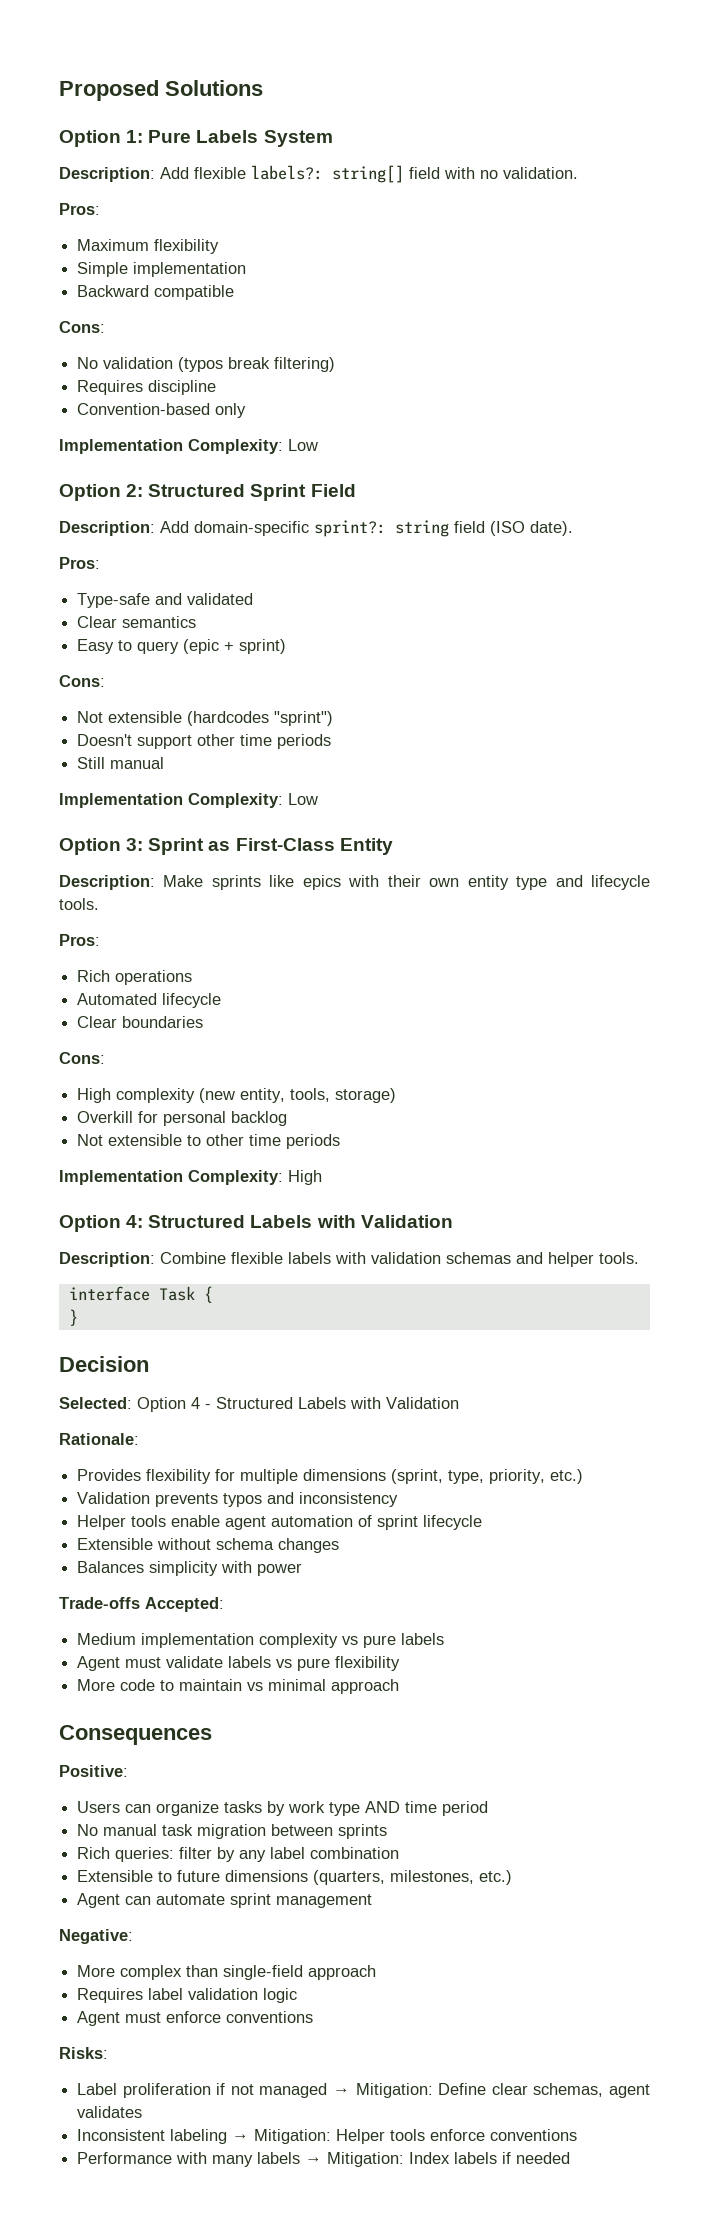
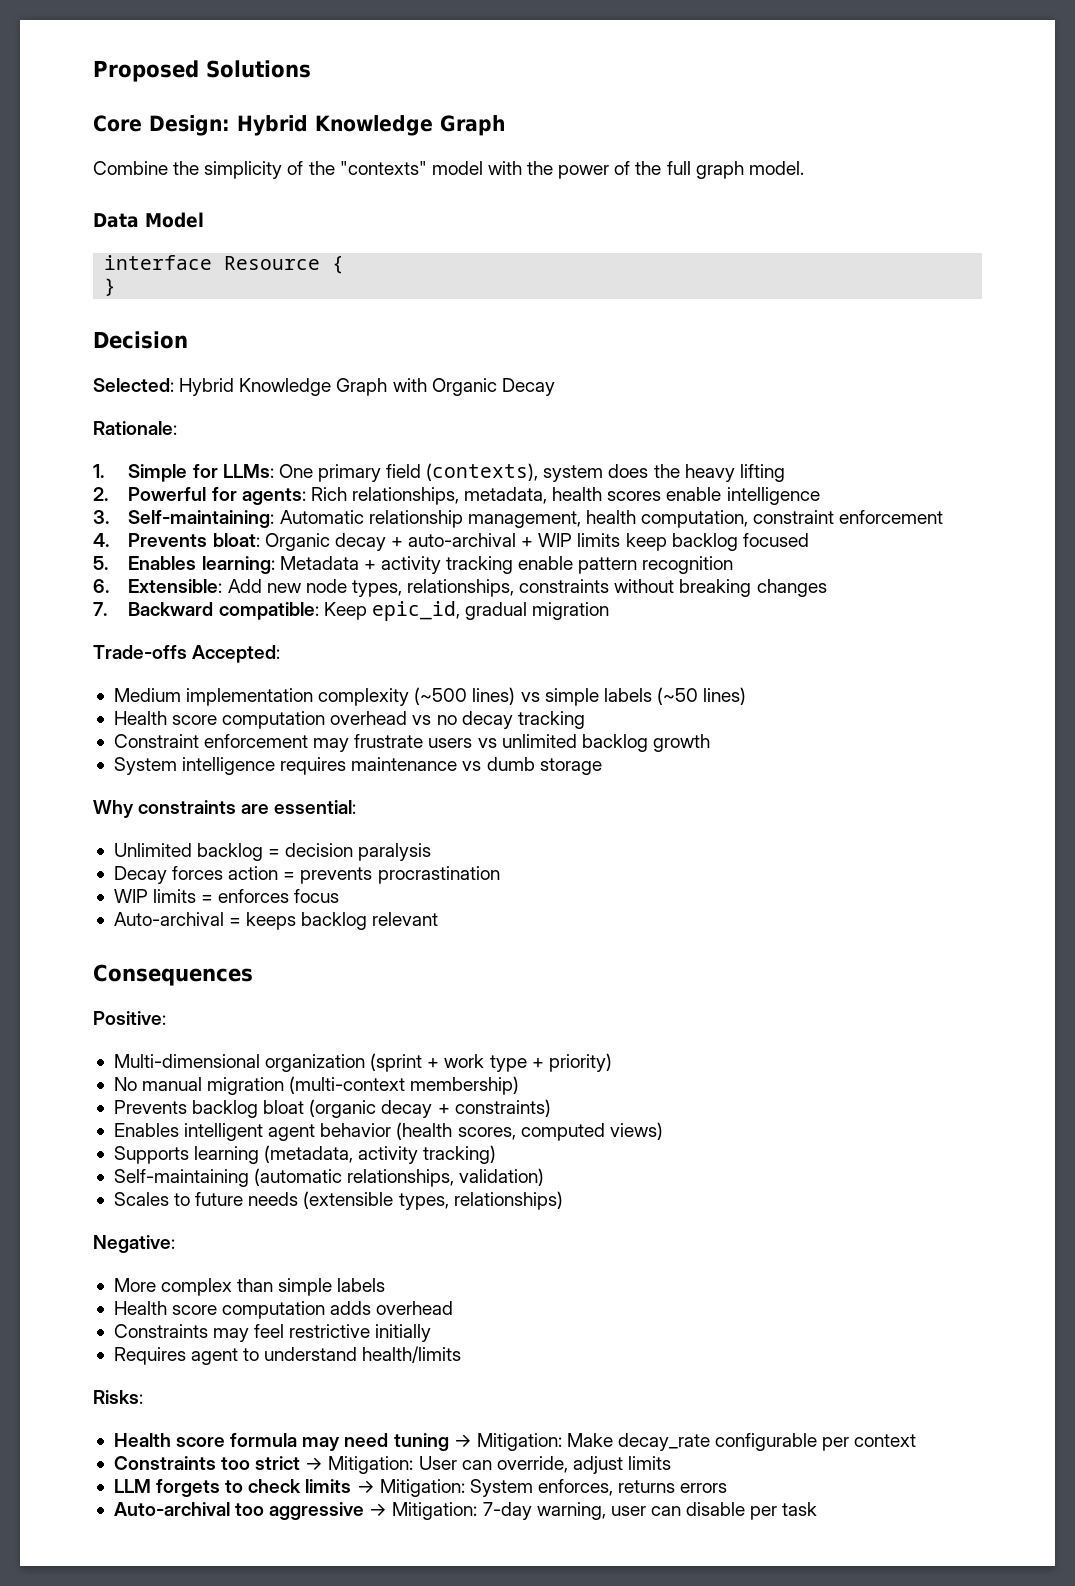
- Option 1: Pure Labels System
- Description: Add flexible labels?: string[] field with no validation.
- Pros:
- Maximum flexibility
- Simple implementation
- Backward compatible
- Cons:
- No validation (typos break filtering)
- Requires discipline
- Convention-based only
- Implementation Complexity: Low
- Option 2: Structured Sprint Field
- Description: Add domain-specific sprint?: string field (ISO date).
- Pros:
- Type-safe and validated
- Clear semantics
- Easy to query (epic + sprint)
- Cons:
- Not extensible (hardcodes "sprint")
- Doesn't support other time periods
- Still manual
- Implementation Complexity: Low
- Option 3: Sprint as First-Class Entity
- Description: Make sprints like epics with their own entity type and lifecycle tools.
- Pros:
- Rich operations
- Automated lifecycle
- Clear boundaries
- Cons:
- High complexity (new entity, tools, storage)
- Overkill for personal backlog
- Not extensible to other time periods
- Implementation Complexity: High
- Option 4: Structured Labels with Validation
- Description: Combine flexible labels with validation schemas and helper tools.
+ Core Design: Hybrid Knowledge Graph
+ Combine the simplicity of the "contexts" model with the power of the full graph model.
+ Data Model
- interface Task {
+ interface Resource {
- Selected: Option 4 - Structured Labels with Validation
+ Selected: Hybrid Knowledge Graph with Organic Decay
  Rationale:
- Provides flexibility for multiple dimensions (sprint, type, priority, etc.)
- Validation prevents typos and inconsistency
- Helper tools enable agent automation of sprint lifecycle
- Extensible without schema changes
- Balances simplicity with power
+ 1. Simple for LLMs: One primary field (contexts), system does the heavy lifting
+ 2. Powerful for agents: Rich relationships, metadata, health scores enable intelligence
+ 3. Self-maintaining: Automatic relationship management, health computation, constraint enforcement
+ 4. Prevents bloat: Organic decay + auto-archival + WIP limits keep backlog focused
+ 5. Enables learning: Metadata + activity tracking enable pattern recognition
+ 6. Extensible: Add new node types, relationships, constraints without breaking changes
+ 7. Backward compatible: Keep epic_id, gradual migration
- Medium implementation complexity vs pure labels
- Agent must validate labels vs pure flexibility
- More code to maintain vs minimal approach
+ Medium implementation complexity (~500 lines) vs simple labels (~50 lines)
+ Health score computation overhead vs no decay tracking
+ Constraint enforcement may frustrate users vs unlimited backlog growth
+ System intelligence requires maintenance vs dumb storage
+ Why constraints are essential:
+ Unlimited backlog = decision paralysis
+ Decay forces action = prevents procrastination
+ WIP limits = enforces focus
+ Auto-archival = keeps backlog relevant
  Consequences
  Positive:
- Users can organize tasks by work type AND time period
- No manual task migration between sprints
- Rich queries: filter by any label combination
- Extensible to future dimensions (quarters, milestones, etc.)
- Agent can automate sprint management
+ Multi-dimensional organization (sprint + work type + priority)
+ No manual migration (multi-context membership)
+ Prevents backlog bloat (organic decay + constraints)
+ Enables intelligent agent behavior (health scores, computed views)
+ Supports learning (metadata, activity tracking)
+ Self-maintaining (automatic relationships, validation)
+ Scales to future needs (extensible types, relationships)
  Negative:
- More complex than single-field approach
- Requires label validation logic
- Agent must enforce conventions
+ More complex than simple labels
+ Health score computation adds overhead
+ Constraints may feel restrictive initially
+ Requires agent to understand health/limits
  Risks:
- Label proliferation if not managed → Mitigation: Define clear schemas, agent validates
- Inconsistent labeling → Mitigation: Helper tools enforce conventions
- Performance with many labels → Mitigation: Index labels if needed
+ Health score formula may need tuning → Mitigation: Make decay_rate configurable per context
+ Constraints too strict → Mitigation: User can override, adjust limits
+ LLM forgets to check limits → Mitigation: System enforces, returns errors
+ Auto-archival too aggressive → Mitigation: 7-day warning, user can disable per task

